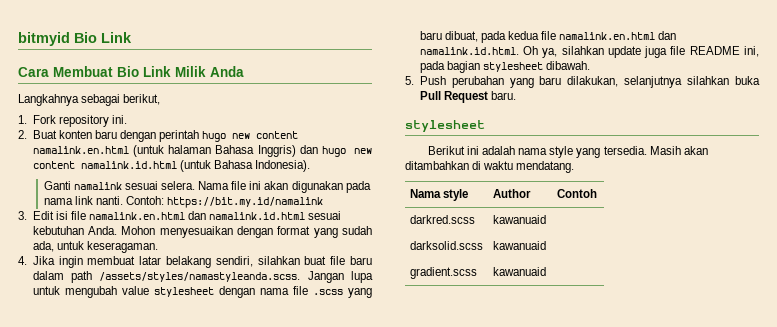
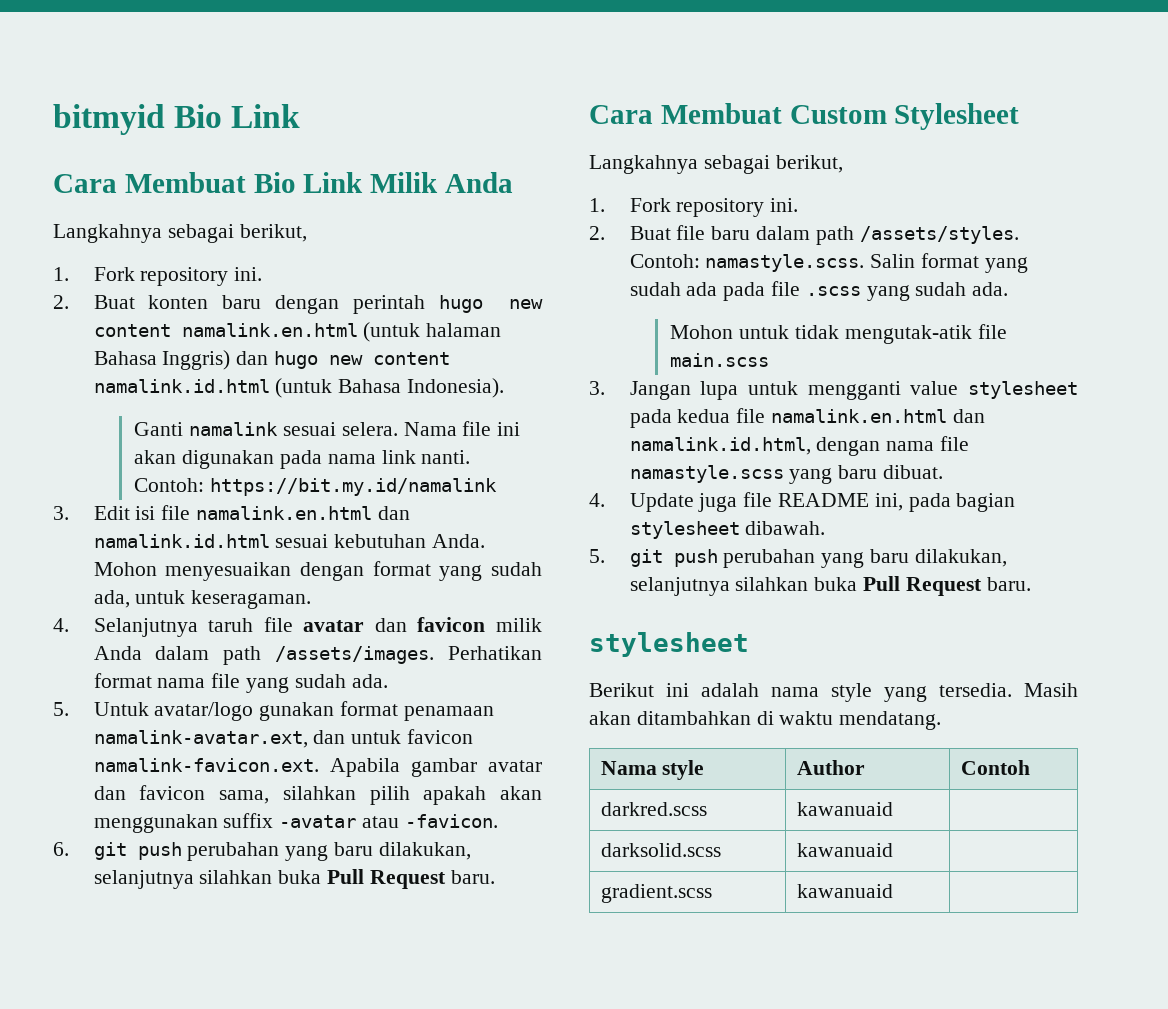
- 4. Jika ingin membuat latar belakang sendiri, silahkan buat file baru dalam path /assets/styles/namastyleanda.scss. Jangan lupa untuk mengubah value stylesheet dengan nama file .scss yang baru dibuat, pada kedua file namalink.en.html dan namalink.id.html. Oh ya, silahkan update juga file README ini, pada bagian stylesheet dibawah.
+ 4. Selanjutnya taruh file avatar dan favicon milik Anda dalam path /assets/images. Perhatikan format nama file yang sudah ada.
+ 5. Untuk avatar/logo gunakan format penamaan namalink-avatar.ext, dan untuk favicon namalink-favicon.ext. Apabila gambar avatar dan favicon sama, silahkan pilih apakah akan menggunakan suffix -avatar atau -favicon.
+ 6. git push perubahan yang baru dilakukan, selanjutnya silahkan buka Pull Request baru.
+ Cara Membuat Custom Stylesheet
+ Langkahnya sebagai berikut,
+ 1. Fork repository ini.
+ 2. Buat file baru dalam path /assets/styles. Contoh: namastyle.scss. Salin format yang sudah ada pada file .scss yang sudah ada.
+ Mohon untuk tidak mengutak-atik file main.scss
+ 3. Jangan lupa untuk mengganti value stylesheet pada kedua file namalink.en.html dan namalink.id.html, dengan nama file namastyle.scss yang baru dibuat.
+ 4. Update juga file README ini, pada bagian stylesheet dibawah.
- 5. Push perubahan yang baru dilakukan, selanjutnya silahkan buka Pull Request baru.
+ 5. git push perubahan yang baru dilakukan, selanjutnya silahkan buka Pull Request baru.

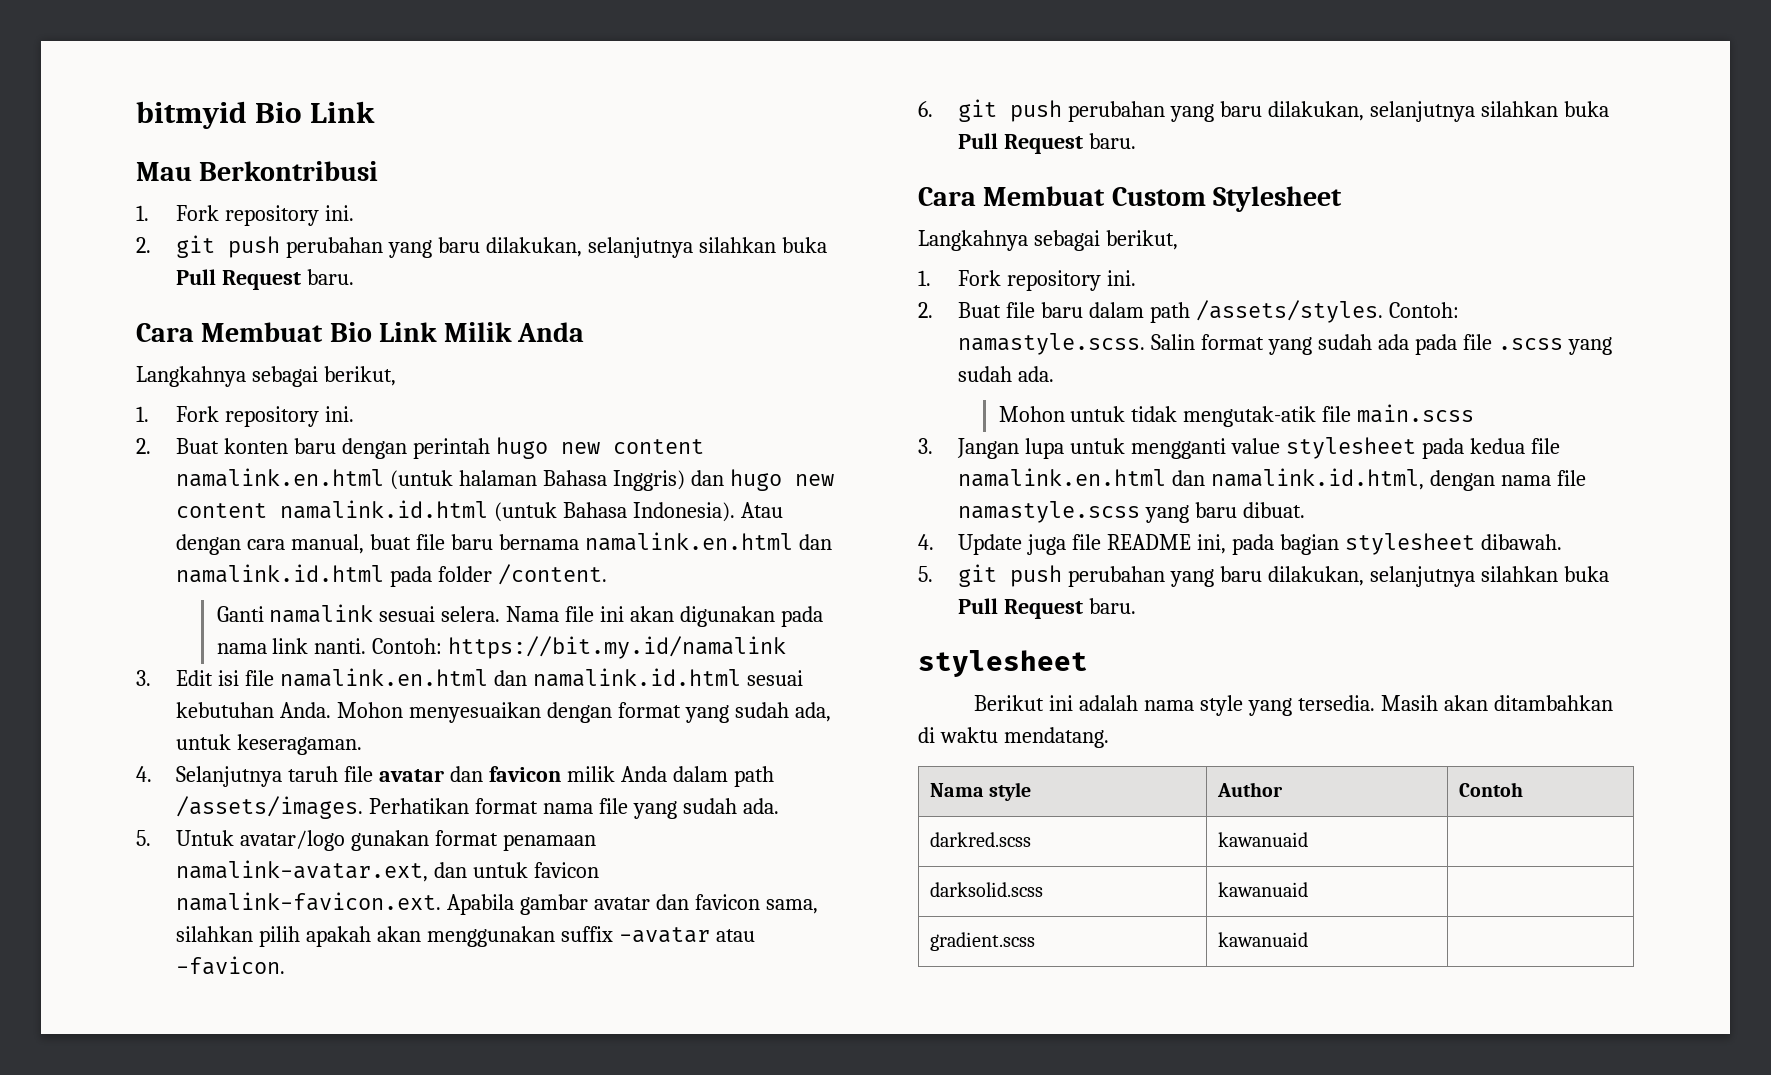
+ Mau Berkontribusi
+ 1. Fork repository ini.
+ 2. git push perubahan yang baru dilakukan, selanjutnya silahkan buka Pull Request baru.
+ Atau dengan cara manual, buat file baru bernama namalink.en.html dan namalink.id.html pada folder /content.

